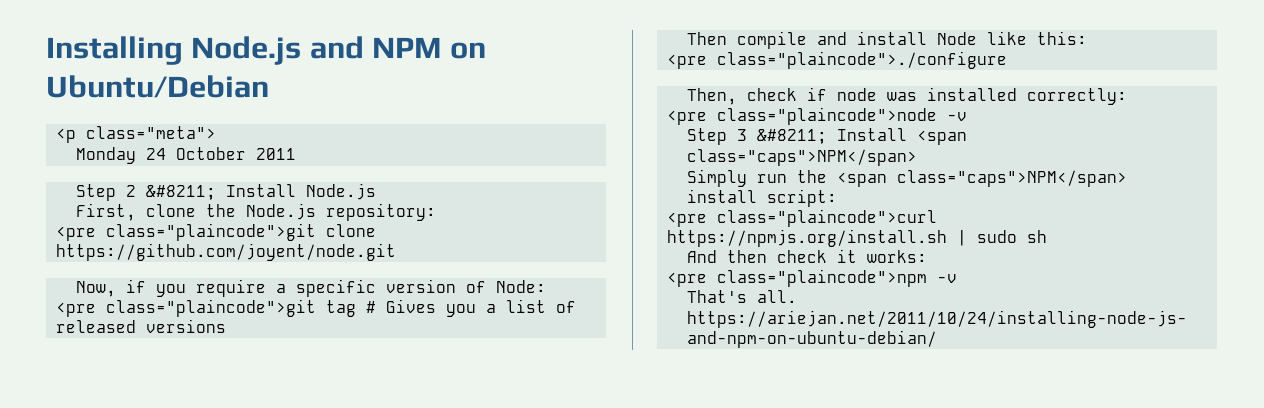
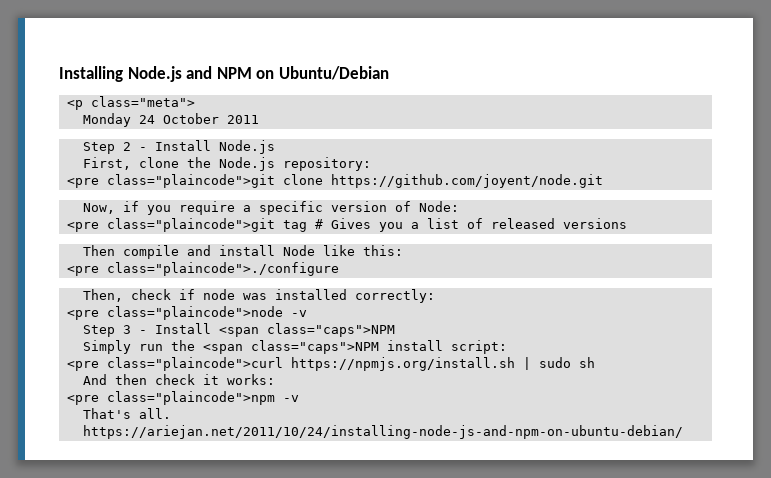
- Step 2 &#8211; Install Node.js
+ Step 2 - Install Node.js
- Step 3 &#8211; Install <span class="caps">NPM</span>
+ Step 3 - Install <span class="caps">NPM
- Simply run the <span class="caps">NPM</span> install script:
+ Simply run the <span class="caps">NPM install script:

